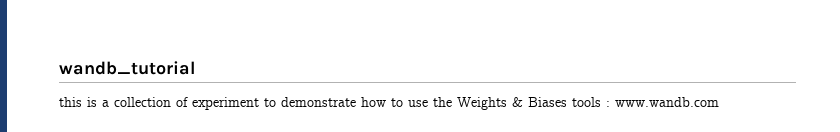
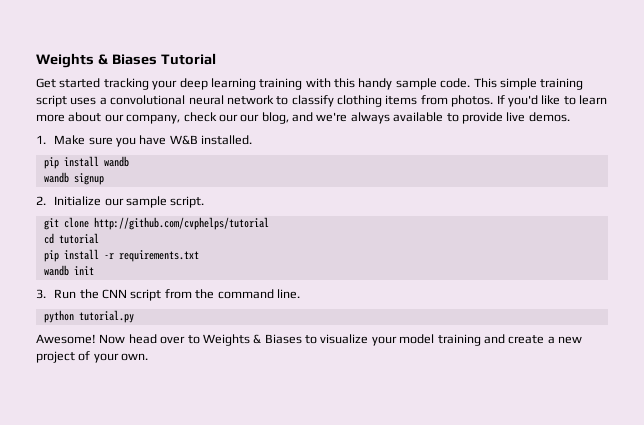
- wandb_tutorial
- this is a collection of experiment to demonstrate how to use the Weights & Biases tools : www.wandb.com
+ Weights & Biases Tutorial
+ Get started tracking your deep learning training with this handy sample code. This simple training script uses a convolutional neural network to classify clothing items from photos. If you'd like to learn more about our company, check our our blog, and we're always available to provide live demos.
+ 1. Make sure you have W&B installed.
+ pip install wandb
+ wandb signup
+ 2. Initialize our sample script.
+ git clone http://github.com/cvphelps/tutorial
+ cd tutorial
+ pip install -r requirements.txt
+ wandb init
+ 3. Run the CNN script from the command line.
+ python tutorial.py
+ Awesome! Now head over to Weights & Biases to visualize your model training and create a new project of your own.

